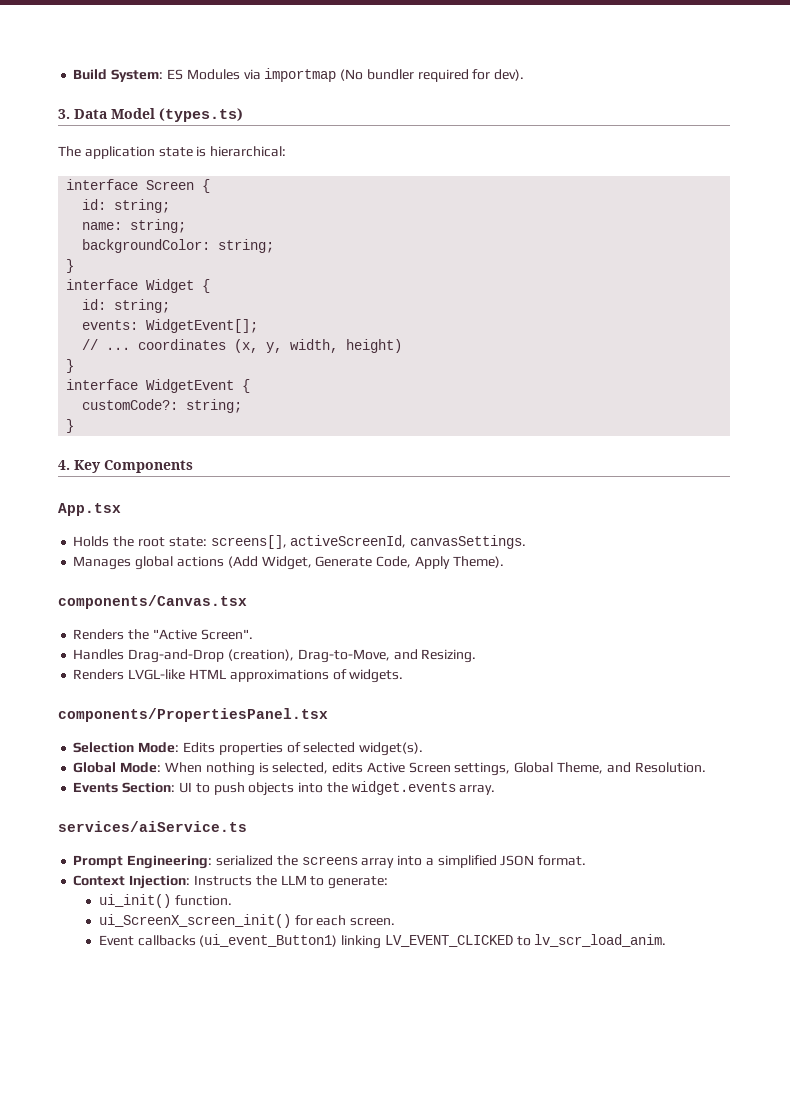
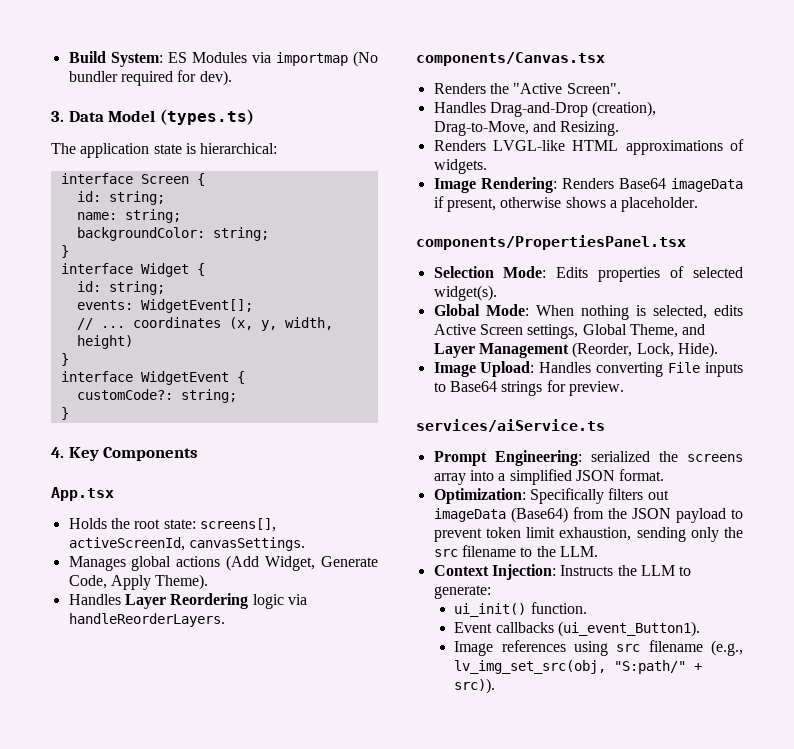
+ Handles Layer Reordering logic via handleReorderLayers.
+ Image Rendering: Renders Base64 imageData if present, otherwise shows a placeholder.
- Global Mode: When nothing is selected, edits Active Screen settings, Global Theme, and Resolution.
- Events Section: UI to push objects into the widget.events array.
+ Global Mode: When nothing is selected, edits Active Screen settings, Global Theme, and Layer Management (Reorder, Lock, Hide).
+ Image Upload: Handles converting File inputs to Base64 strings for preview.
+ Optimization: Specifically filters out imageData (Base64) from the JSON payload to prevent token limit exhaustion, sending only the src filename to the LLM.
- ui_ScreenX_screen_init() for each screen.
- Event callbacks (ui_event_Button1) linking LV_EVENT_CLICKED to lv_scr_load_anim.
+ Event callbacks (ui_event_Button1).
+ Image references using src filename (e.g., lv_img_set_src(obj, "S:path/" + src)).

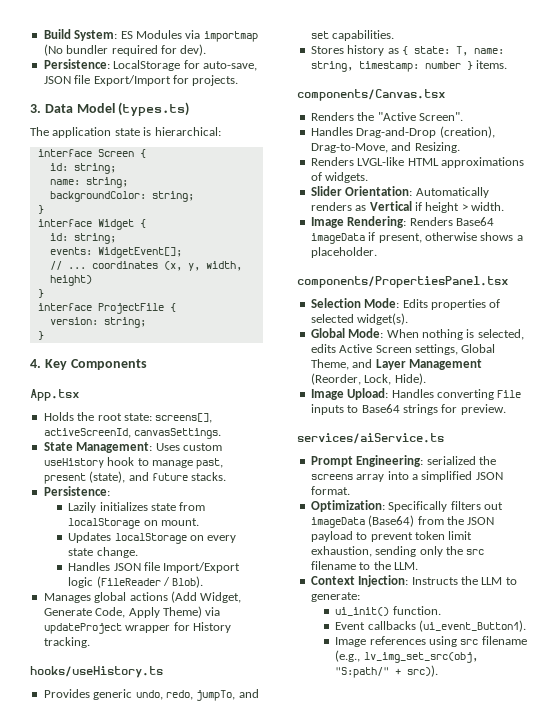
+ Persistence: LocalStorage for auto-save, JSON file Export/Import for projects.
- interface WidgetEvent {
- customCode?: string;
+ interface ProjectFile {
+ version: string;
+ State Management: Uses custom useHistory hook to manage past, present (state), and future stacks.
+ Persistence:
+ Lazily initializes state from localStorage on mount.
+ Updates localStorage on every state change.
+ Handles JSON file Import/Export logic (FileReader / Blob).
- Manages global actions (Add Widget, Generate Code, Apply Theme).
- Handles Layer Reordering logic via handleReorderLayers.
+ Manages global actions (Add Widget, Generate Code, Apply Theme) via updateProject wrapper for History tracking.
+ hooks/useHistory.ts
+ Provides generic undo, redo, jumpTo, and set capabilities.
+ Stores history as { state: T, name: string, timestamp: number } items.
+ Slider Orientation: Automatically renders as Vertical if height > width.

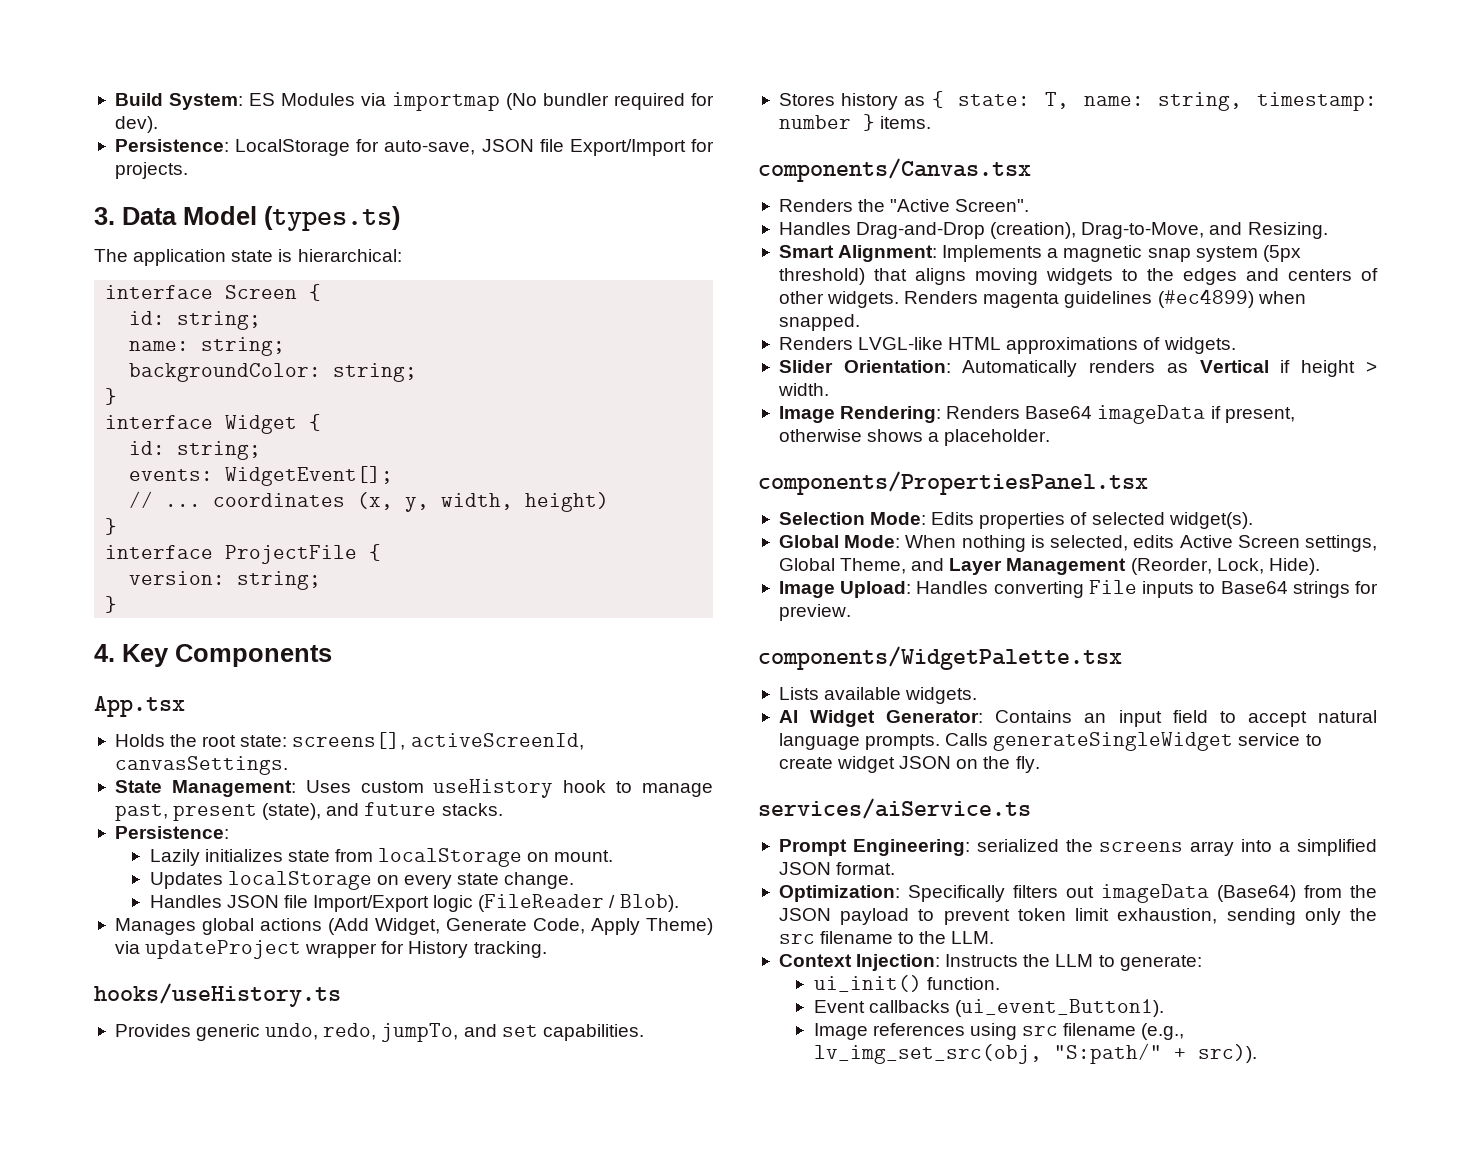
+ Smart Alignment: Implements a magnetic snap system (5px threshold) that aligns moving widgets to the edges and centers of other widgets. Renders magenta guidelines (#ec4899) when snapped.
+ components/WidgetPalette.tsx
+ Lists available widgets.
+ AI Widget Generator: Contains an input field to accept natural language prompts. Calls generateSingleWidget service to create widget JSON on the fly.

